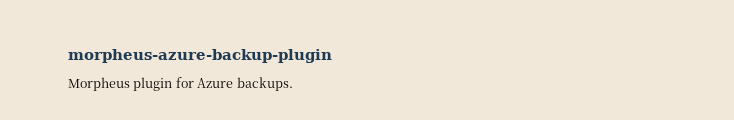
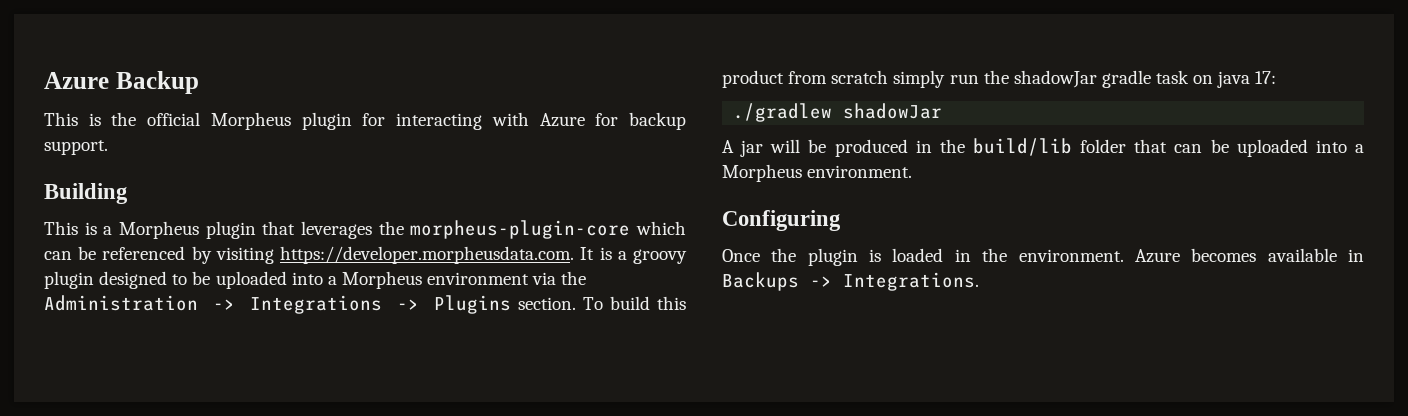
- morpheus-azure-backup-plugin
- Morpheus plugin for Azure backups.
+ Azure Backup
+ This is the official Morpheus plugin for interacting with Azure for backup support.
+ Building
+ This is a Morpheus plugin that leverages the morpheus-plugin-core which can be referenced by visiting https://developer.morpheusdata.com. It is a groovy plugin designed to be uploaded into a Morpheus environment via the Administration -> Integrations -> Plugins section. To build this product from scratch simply run the shadowJar gradle task on java 17:
+ ./gradlew shadowJar
+ A jar will be produced in the build/lib folder that can be uploaded into a Morpheus environment.
+ Configuring
+ Once the plugin is loaded in the environment. Azure becomes available in Backups -> Integrations.

